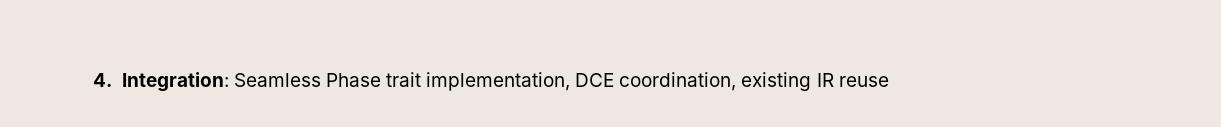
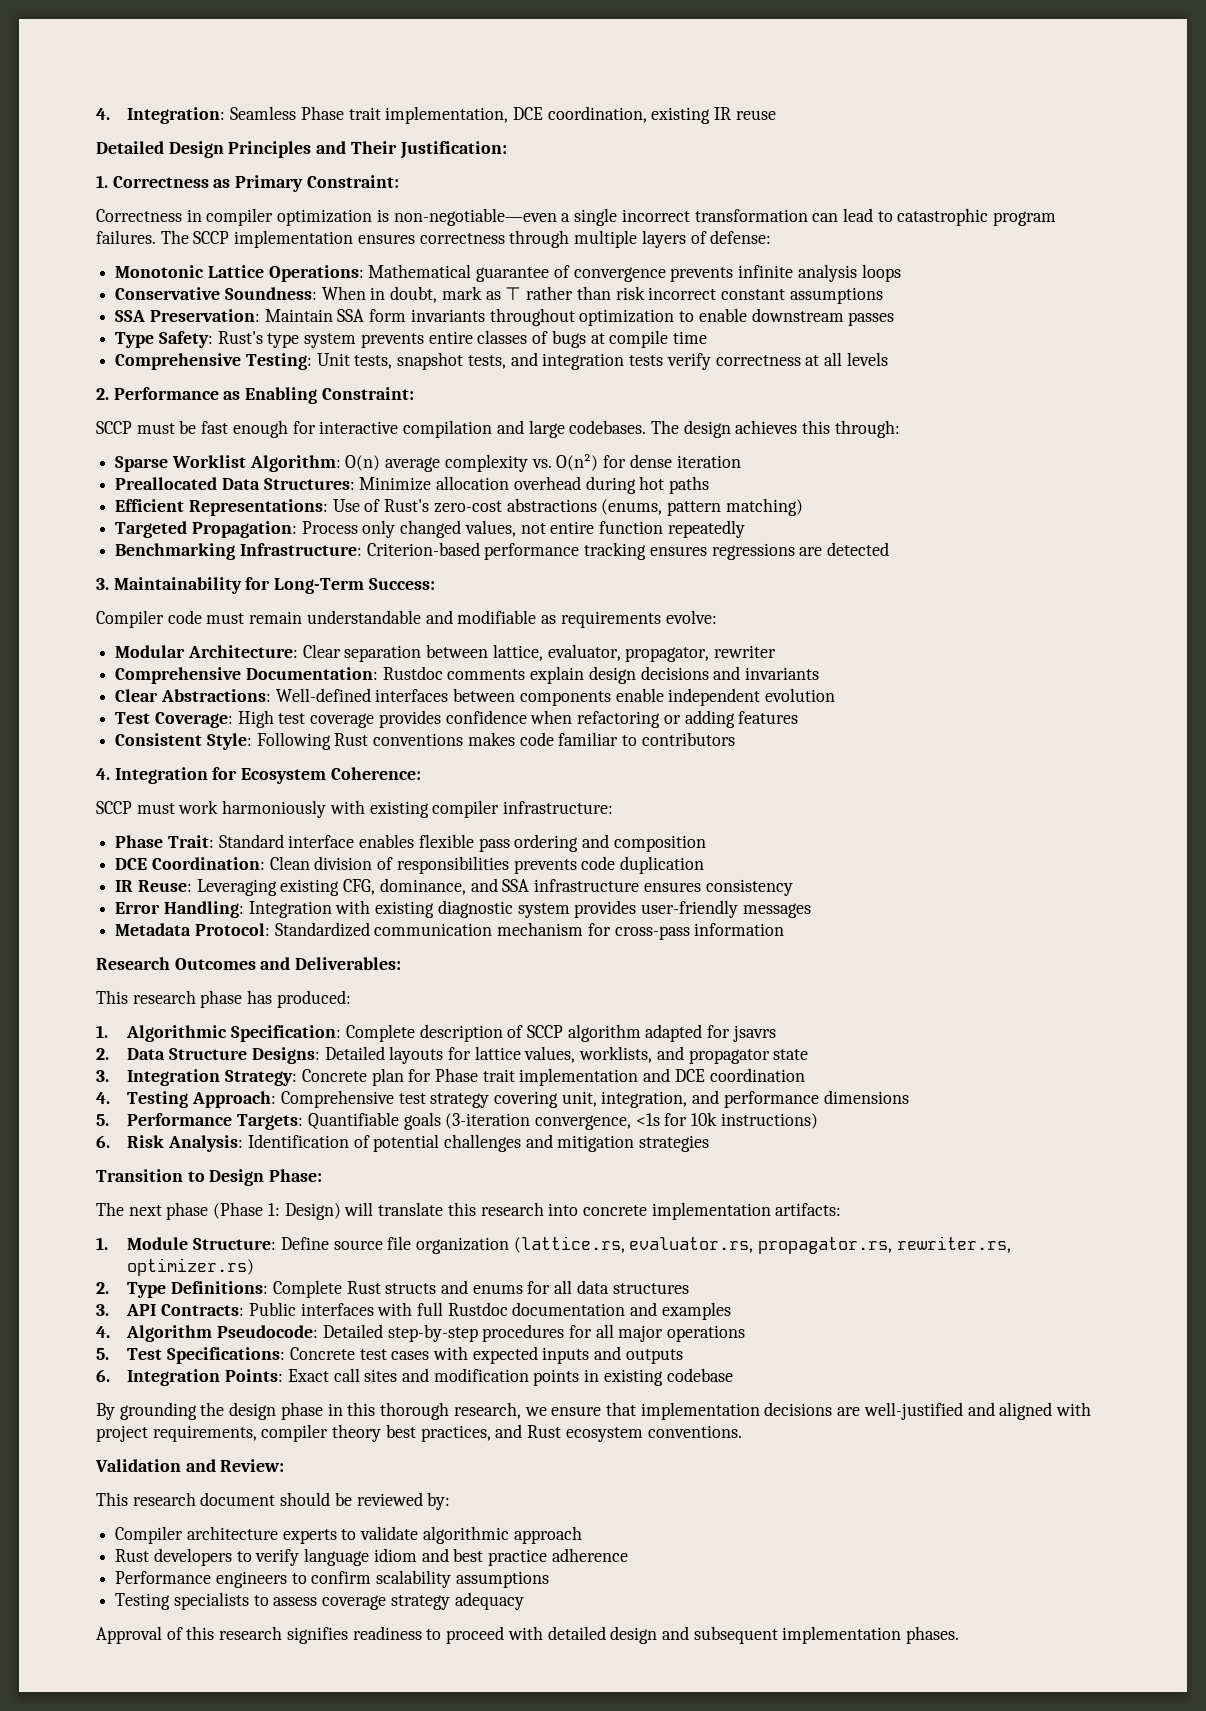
+ Detailed Design Principles and Their Justification:
+ 1. Correctness as Primary Constraint:
+ Correctness in compiler optimization is non-negotiable—even a single incorrect transformation can lead to catastrophic program failures. The SCCP implementation ensures correctness through multiple layers of defense:
+ Monotonic Lattice Operations: Mathematical guarantee of convergence prevents infinite analysis loops
+ Conservative Soundness: When in doubt, mark as ⊤ rather than risk incorrect constant assumptions
+ SSA Preservation: Maintain SSA form invariants throughout optimization to enable downstream passes
+ Type Safety: Rust's type system prevents entire classes of bugs at compile time
+ Comprehensive Testing: Unit tests, snapshot tests, and integration tests verify correctness at all levels
+ 2. Performance as Enabling Constraint:
+ SCCP must be fast enough for interactive compilation and large codebases. The design achieves this through:
+ Sparse Worklist Algorithm: O(n) average complexity vs. O(n²) for dense iteration
+ Preallocated Data Structures: Minimize allocation overhead during hot paths
+ Efficient Representations: Use of Rust's zero-cost abstractions (enums, pattern matching)
+ Targeted Propagation: Process only changed values, not entire function repeatedly
+ Benchmarking Infrastructure: Criterion-based performance tracking ensures regressions are detected
+ 3. Maintainability for Long-Term Success:
+ Compiler code must remain understandable and modifiable as requirements evolve:
+ Modular Architecture: Clear separation between lattice, evaluator, propagator, rewriter
+ Comprehensive Documentation: Rustdoc comments explain design decisions and invariants
+ Clear Abstractions: Well-defined interfaces between components enable independent evolution
+ Test Coverage: High test coverage provides confidence when refactoring or adding features
+ Consistent Style: Following Rust conventions makes code familiar to contributors
+ 4. Integration for Ecosystem Coherence:
+ SCCP must work harmoniously with existing compiler infrastructure:
+ Phase Trait: Standard interface enables flexible pass ordering and composition
+ DCE Coordination: Clean division of responsibilities prevents code duplication
+ IR Reuse: Leveraging existing CFG, dominance, and SSA infrastructure ensures consistency
+ Error Handling: Integration with existing diagnostic system provides user-friendly messages
+ Metadata Protocol: Standardized communication mechanism for cross-pass information
+ Research Outcomes and Deliverables:
+ This research phase has produced:
+ 1. Algorithmic Specification: Complete description of SCCP algorithm adapted for jsavrs
+ 2. Data Structure Designs: Detailed layouts for lattice values, worklists, and propagator state
+ 3. Integration Strategy: Concrete plan for Phase trait implementation and DCE coordination
+ 4. Testing Approach: Comprehensive test strategy covering unit, integration, and performance dimensions
+ 5. Performance Targets: Quantifiable goals (3-iteration convergence, <1s for 10k instructions)
+ 6. Risk Analysis: Identification of potential challenges and mitigation strategies
+ Transition to Design Phase:
+ The next phase (Phase 1: Design) will translate this research into concrete implementation artifacts:
+ 1. Module Structure: Define source file organization (lattice.rs, evaluator.rs, propagator.rs, rewriter.rs, optimizer.rs)
+ 2. Type Definitions: Complete Rust structs and enums for all data structures
+ 3. API Contracts: Public interfaces with full Rustdoc documentation and examples
+ 4. Algorithm Pseudocode: Detailed step-by-step procedures for all major operations
+ 5. Test Specifications: Concrete test cases with expected inputs and outputs
+ 6. Integration Points: Exact call sites and modification points in existing codebase
+ By grounding the design phase in this thorough research, we ensure that implementation decisions are well-justified and aligned with project requirements, compiler theory best practices, and Rust ecosystem conventions.
+ Validation and Review:
+ This research document should be reviewed by:
+ Compiler architecture experts to validate algorithmic approach
+ Rust developers to verify language idiom and best practice adherence
+ Performance engineers to confirm scalability assumptions
+ Testing specialists to assess coverage strategy adequacy
+ Approval of this research signifies readiness to proceed with detailed design and subsequent implementation phases.

